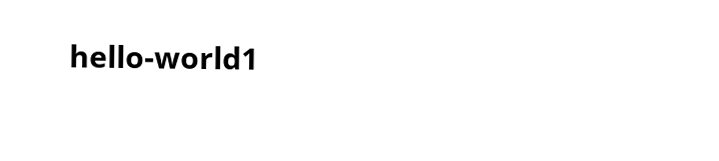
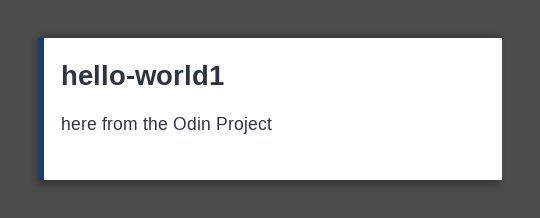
+ here from the Odin Project

